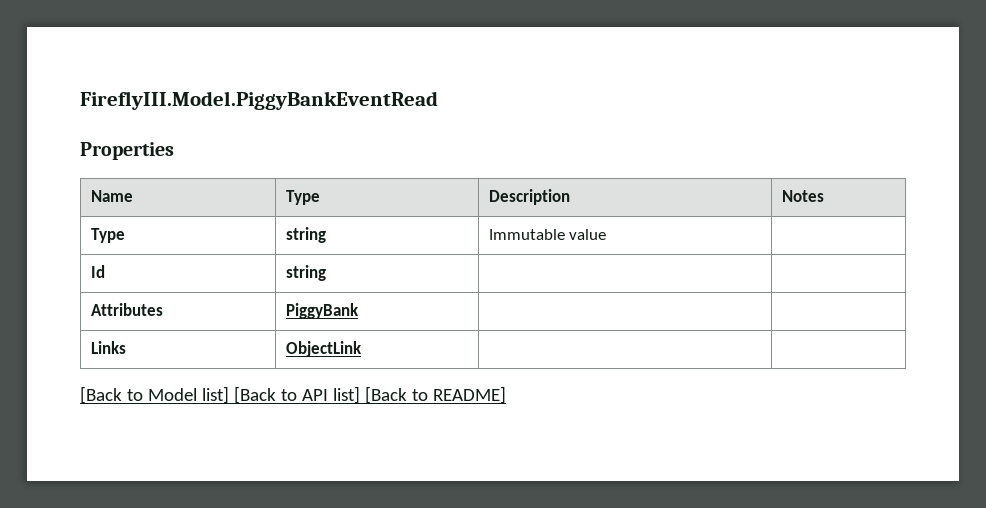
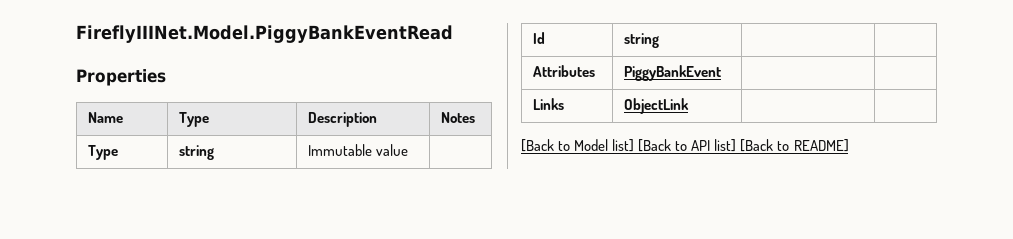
- FireflyIII.Model.PiggyBankEventRead
+ FireflyIIINet.Model.PiggyBankEventRead
- Attributes | PiggyBank | |
+ Attributes | PiggyBankEvent | |

